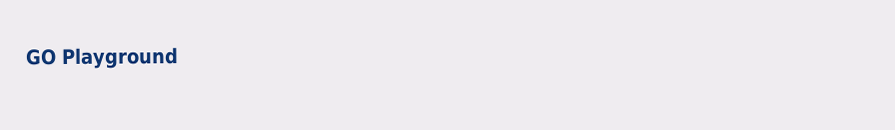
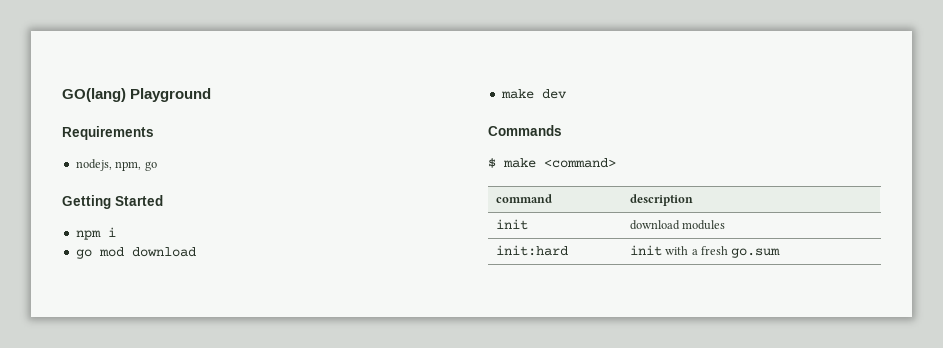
- GO Playground
+ GO(lang) Playground
+ Requirements
+ nodejs, npm, go
+ Getting Started
+ npm i
+ go mod download
+ make dev
+ Commands
+ $ make <command>
+ command | description
+ init | download modules
+ init:hard | init with a fresh go.sum

